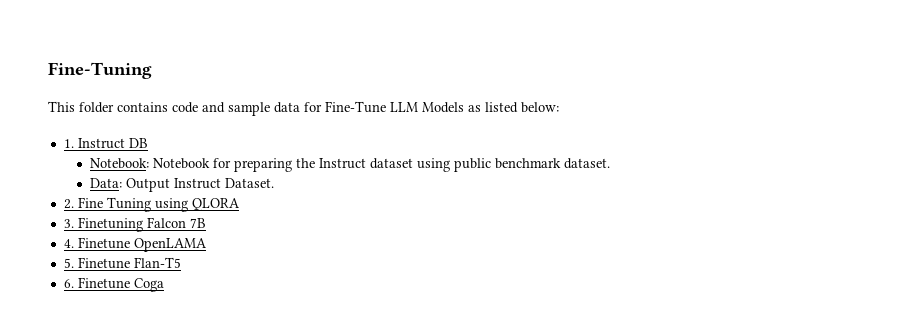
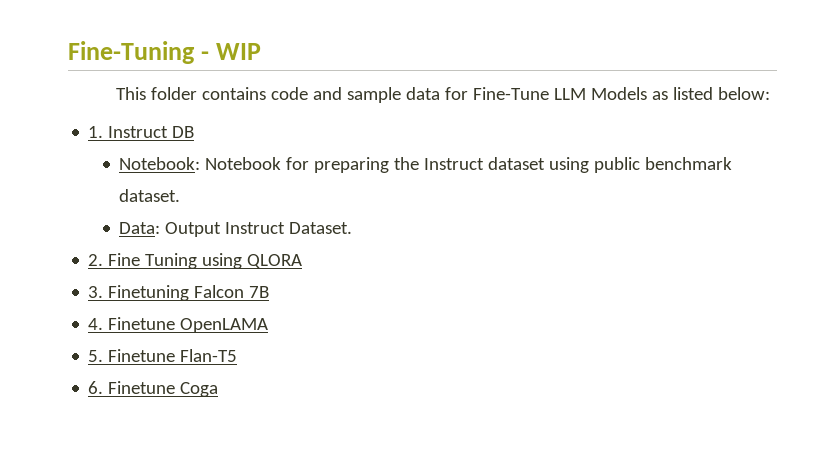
- Fine-Tuning
+ Fine-Tuning - WIP

